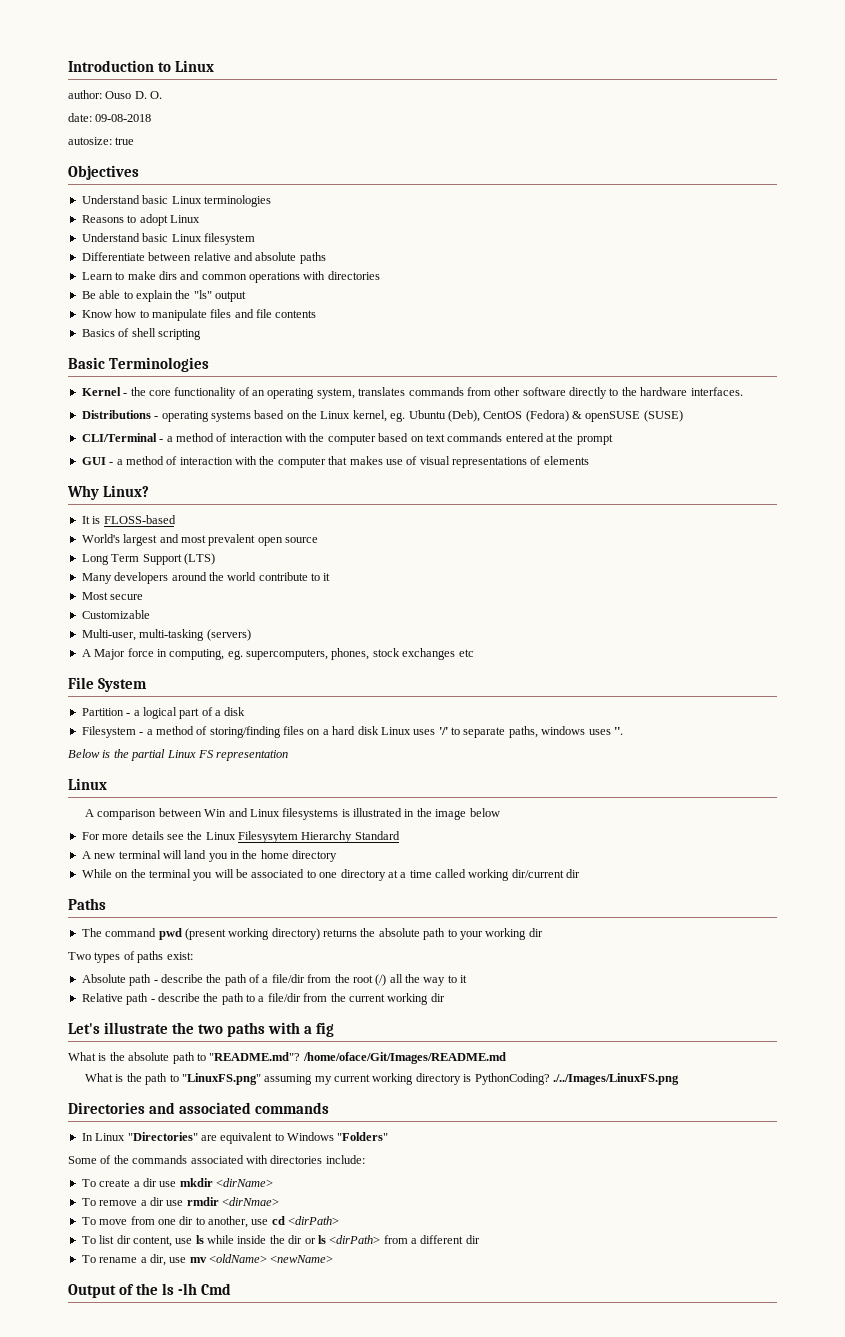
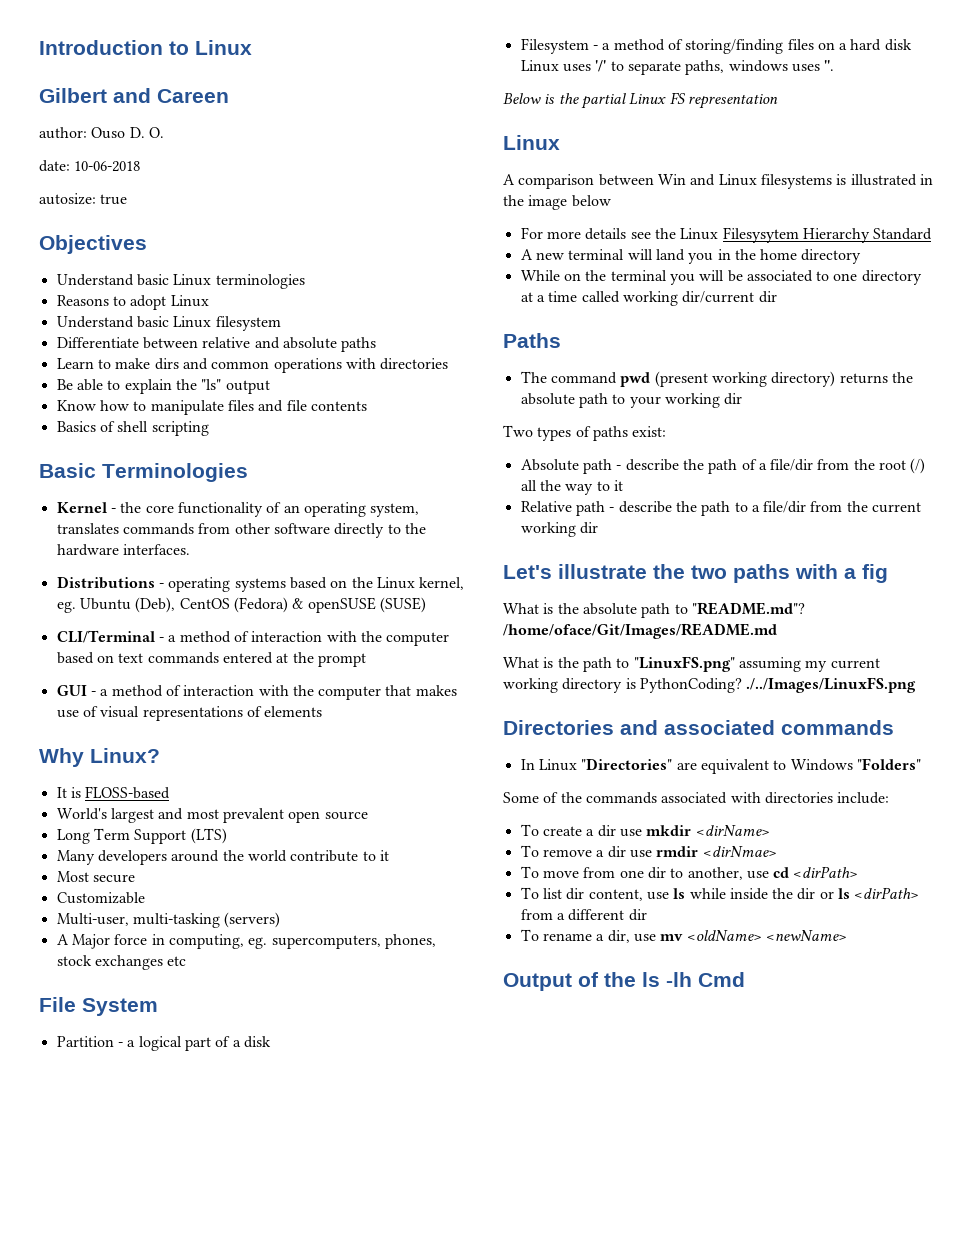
+ Gilbert and Careen
- date: 09-08-2018
+ date: 10-06-2018

